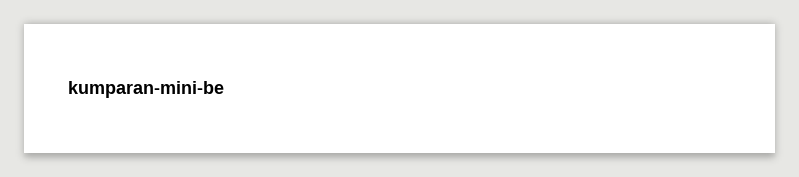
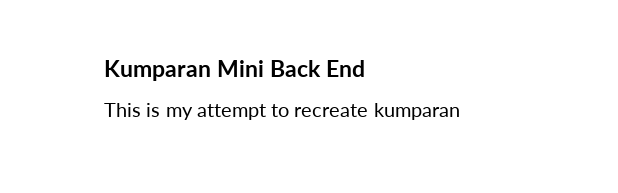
- kumparan-mini-be
+ Kumparan Mini Back End
+ This is my attempt to recreate kumparan

